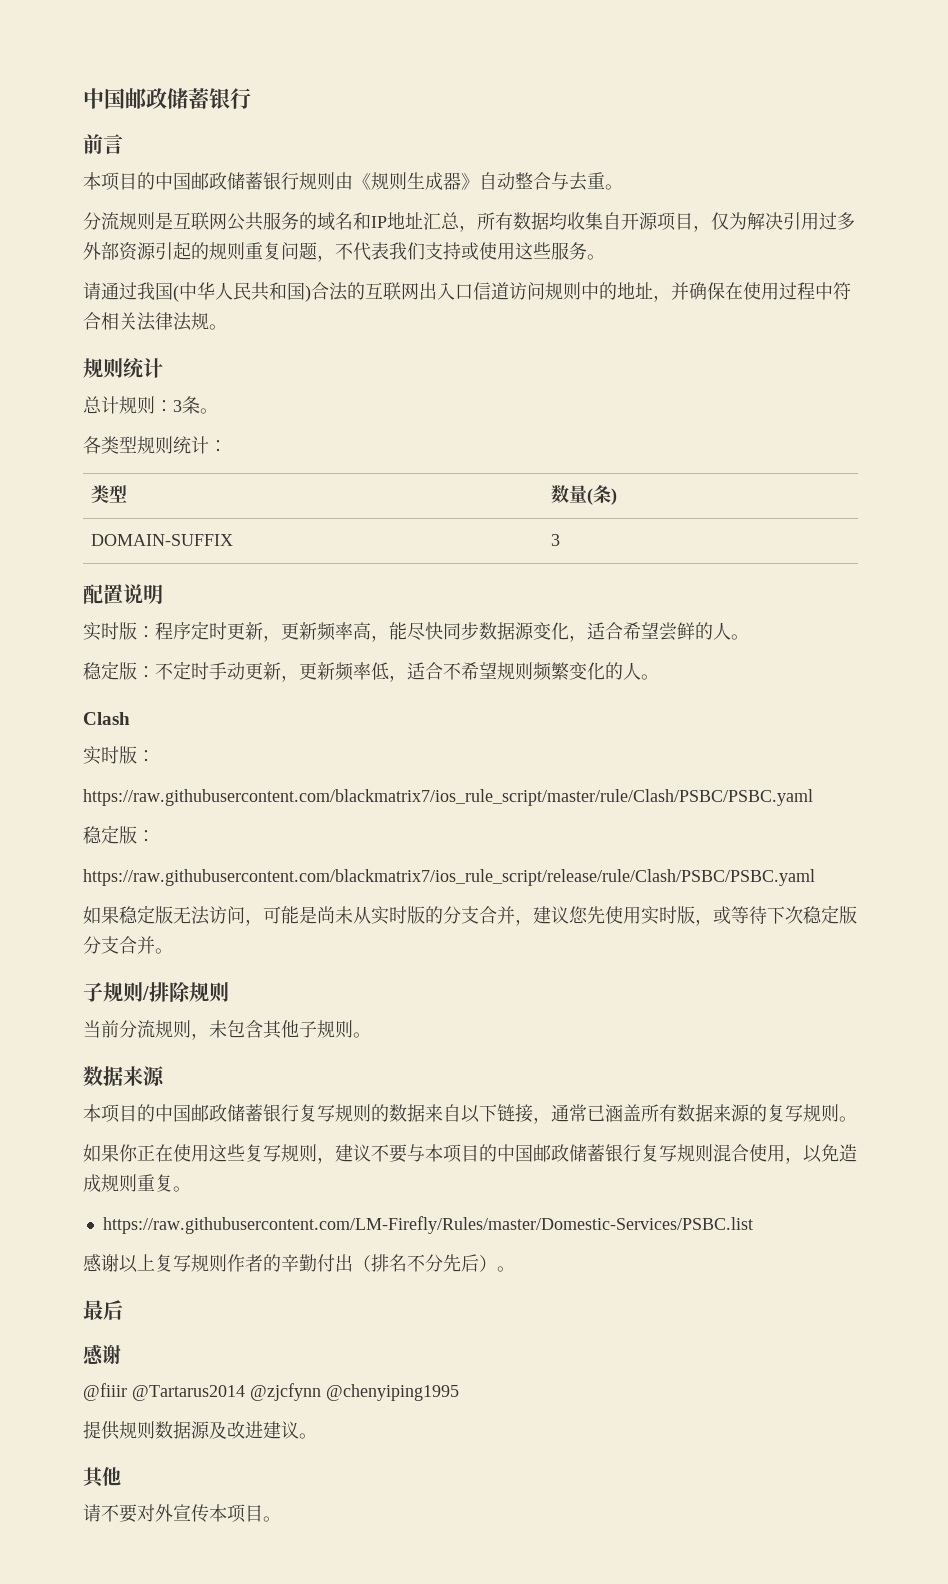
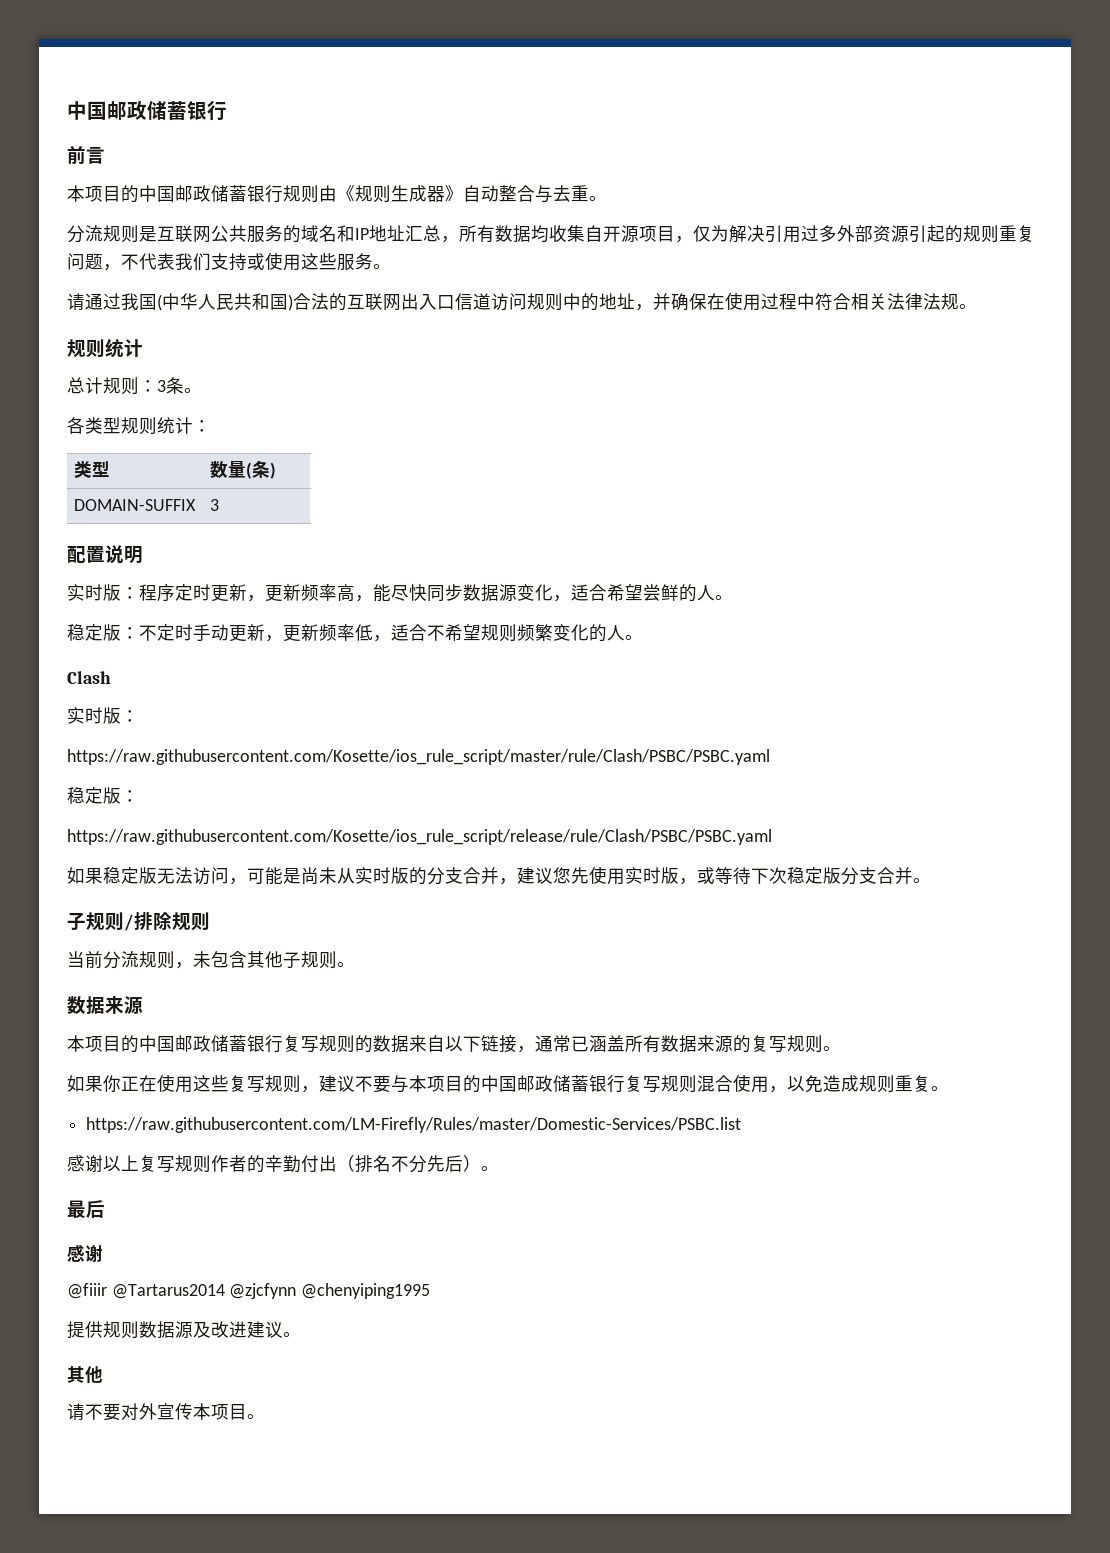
- https://raw.githubusercontent.com/blackmatrix7/ios_rule_script/master/rule/Clash/PSBC/PSBC.yaml
+ https://raw.githubusercontent.com/Kosette/ios_rule_script/master/rule/Clash/PSBC/PSBC.yaml
- https://raw.githubusercontent.com/blackmatrix7/ios_rule_script/release/rule/Clash/PSBC/PSBC.yaml
+ https://raw.githubusercontent.com/Kosette/ios_rule_script/release/rule/Clash/PSBC/PSBC.yaml

